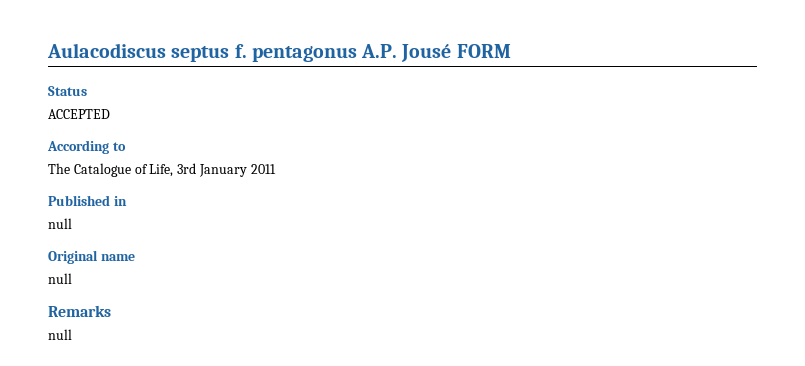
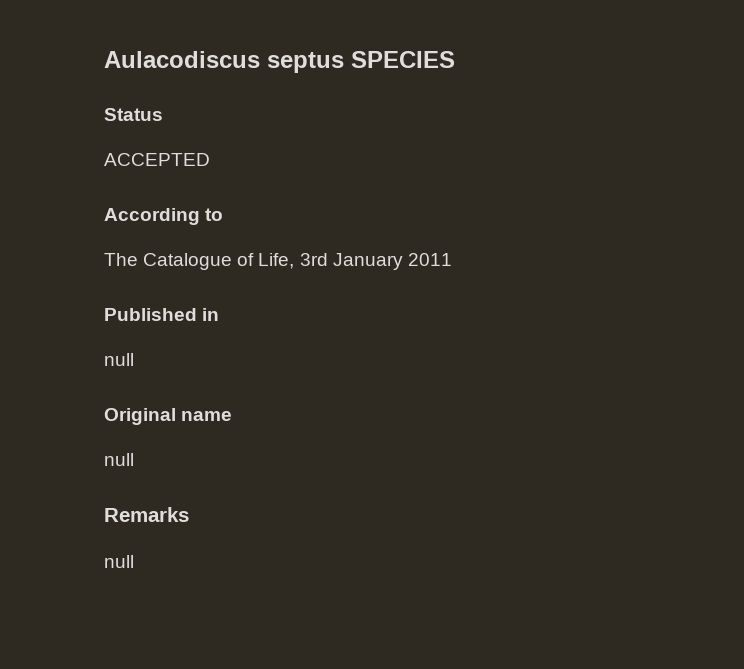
- Aulacodiscus septus f. pentagonus A.P. Jousé FORM
+ Aulacodiscus septus SPECIES

